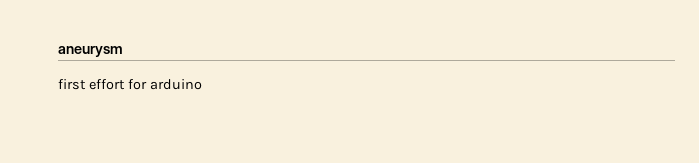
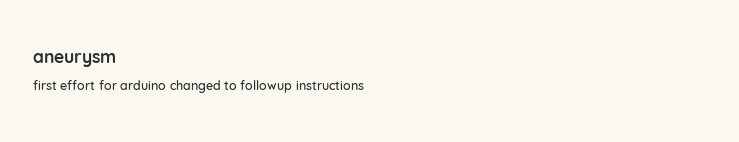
- first effort for arduino
+ first effort for arduino changed to followup instructions

